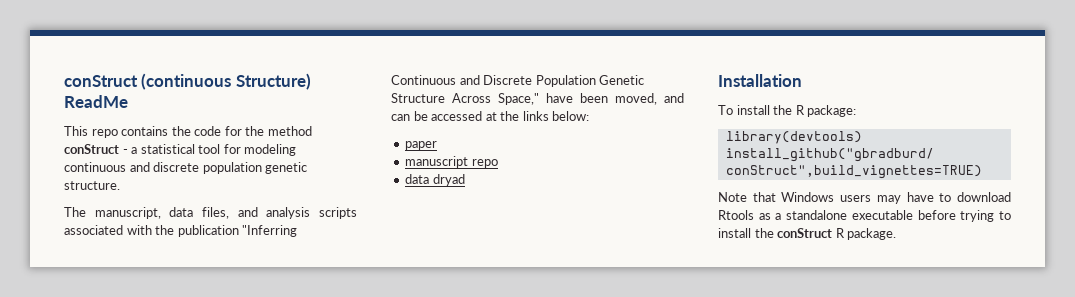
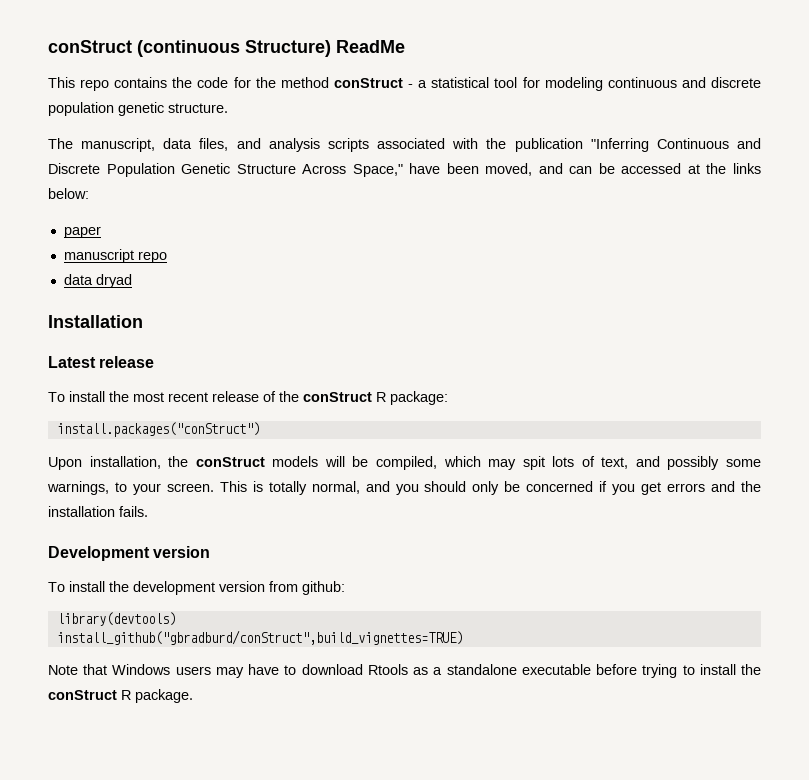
- To install the R package:
+ Latest release
+ To install the most recent release of the conStruct R package:
+ install.packages("conStruct")
+ Upon installation, the conStruct models will be compiled, which may spit lots of text, and possibly some warnings, to your screen. This is totally normal, and you should only be concerned if you get errors and the installation fails.
+ Development version
+ To install the development version from github:

